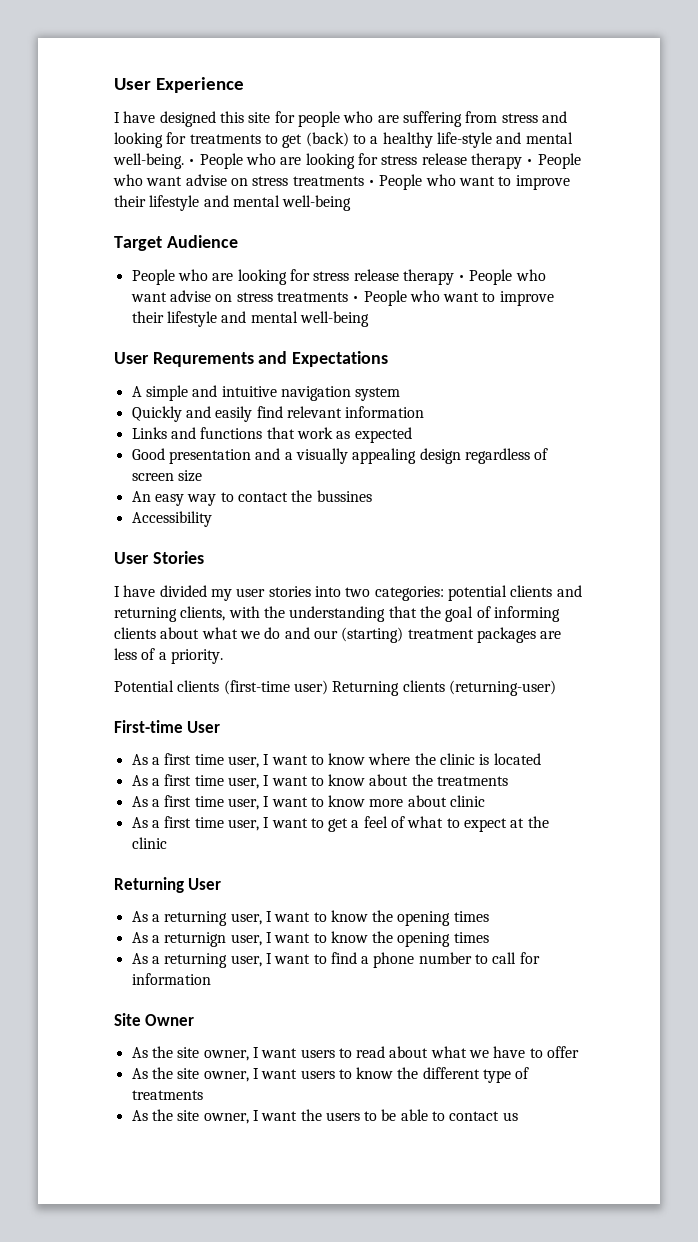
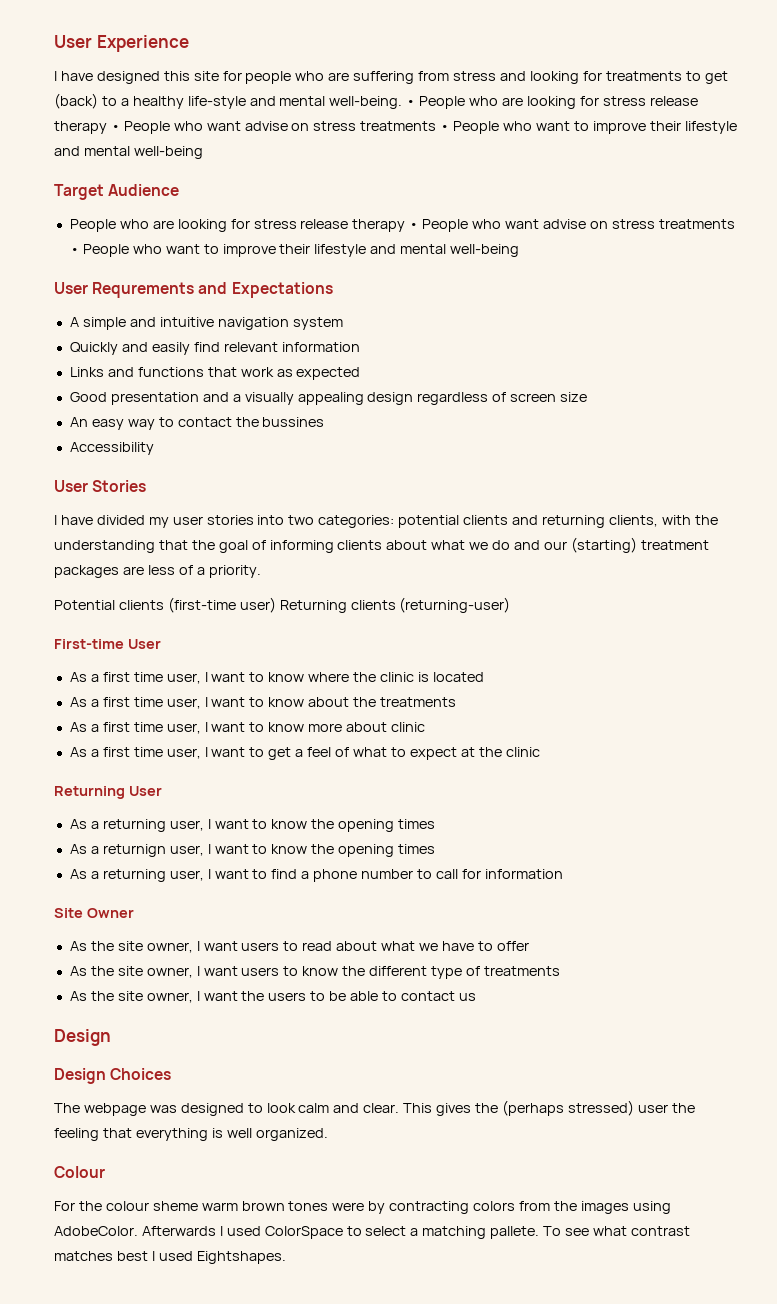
  As the site owner, I want the users to be able to contact us
+ Design
+ Design Choices
+ The webpage was designed to look calm and clear. This gives the (perhaps stressed) user the feeling that everything is well organized.
+ Colour
+ For the colour sheme warm brown tones were by contracting colors from the images using AdobeColor. Afterwards I used ColorSpace to select a matching pallete. To see what contrast matches best I used Eightshapes.

